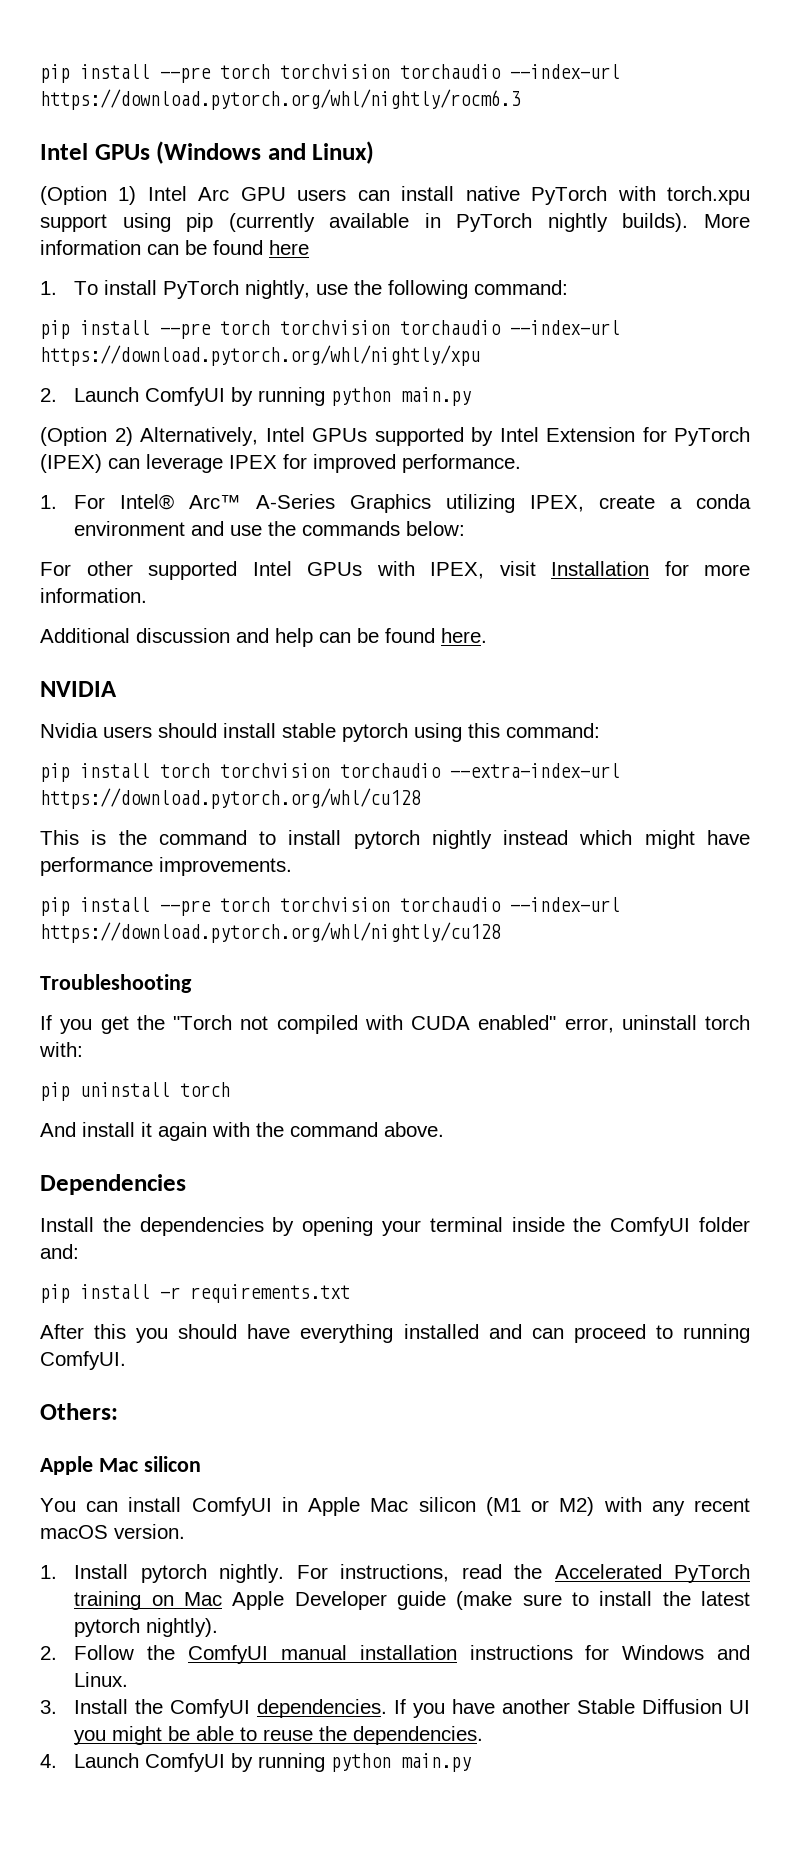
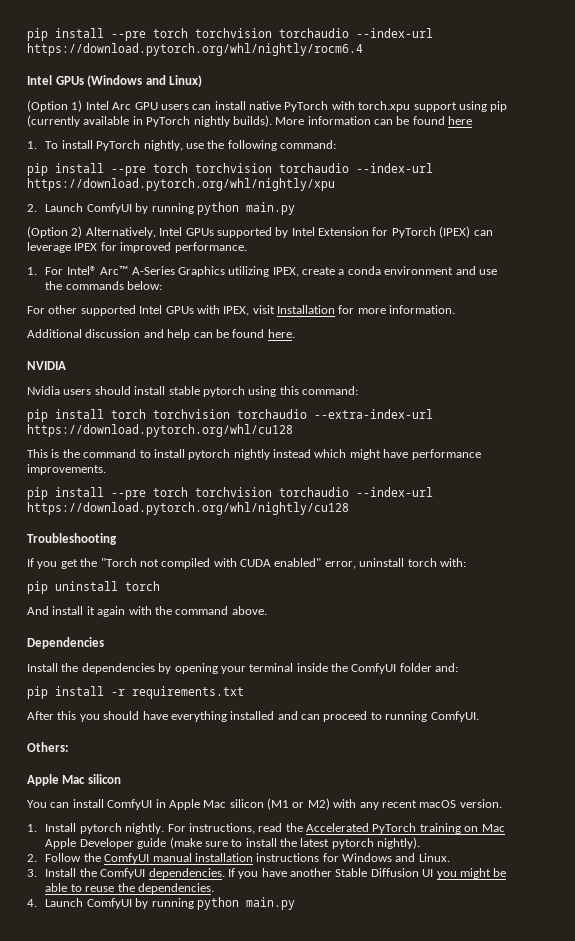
- pip install --pre torch torchvision torchaudio --index-url https://download.pytorch.org/whl/nightly/rocm6.3
+ pip install --pre torch torchvision torchaudio --index-url https://download.pytorch.org/whl/nightly/rocm6.4

